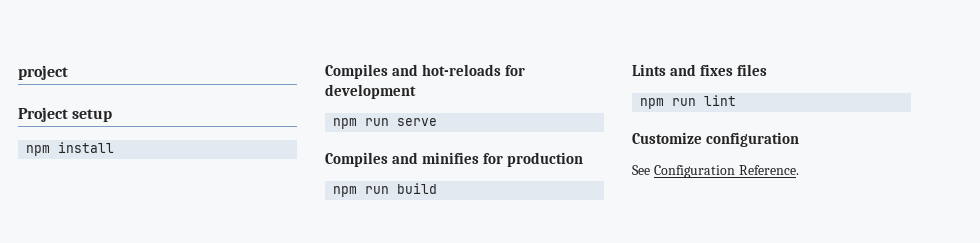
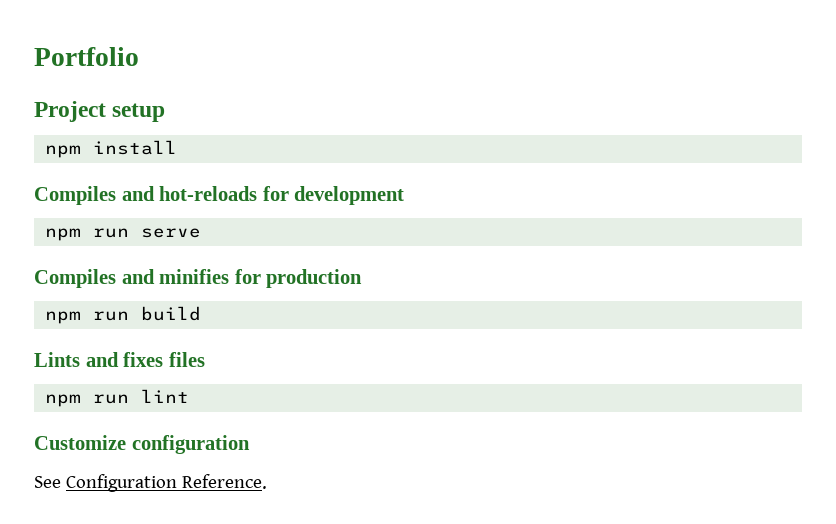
- project
+ Portfolio

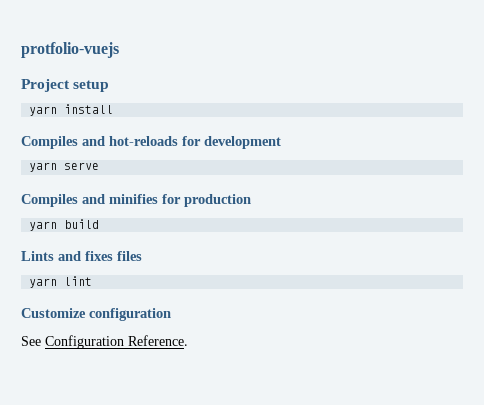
- Portfolio
+ protfolio-vuejs
- npm install
+ yarn install
- npm run serve
+ yarn serve
- npm run build
+ yarn build
- npm run lint
+ yarn lint

